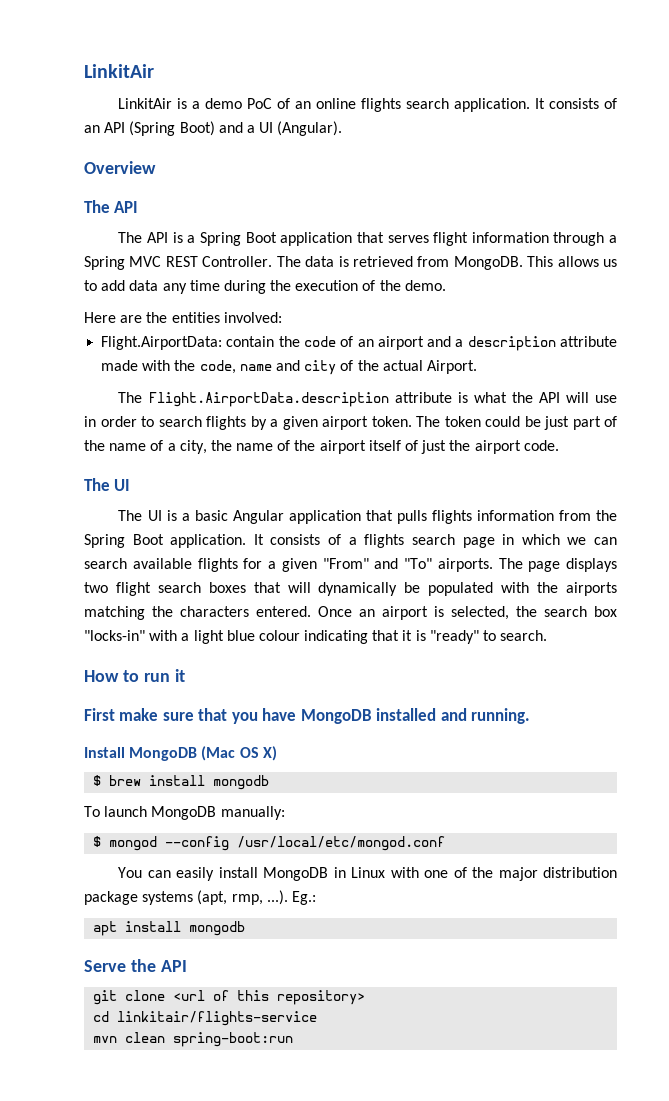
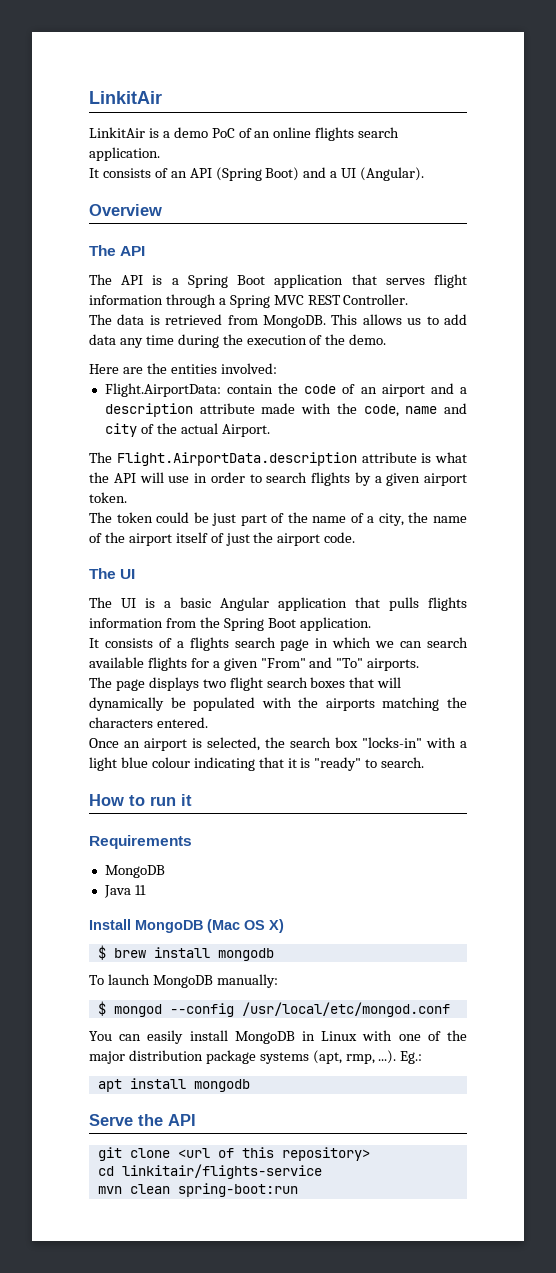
- LinkitAir is a demo PoC of an online flights search application. It consists of an API (Spring Boot) and a UI (Angular).
+ LinkitAir is a demo PoC of an online flights search application.
+ It consists of an API (Spring Boot) and a UI (Angular).
- The API is a Spring Boot application that serves flight information through a Spring MVC REST Controller. The data is retrieved from MongoDB.
+ The API is a Spring Boot application that serves flight information through a Spring MVC REST Controller.
+ The data is retrieved from MongoDB.
- The Flight.AirportData.description attribute is what the API will use in order to search flights by a given airport token. The token could be just part of the name of a city, the name of the airport itself of just the airport code.
+ The Flight.AirportData.description attribute is what the API will use in order to search flights by a given airport token.
+ The token could be just part of the name of a city, the name of the airport itself of just the airport code.
- The UI is a basic Angular application that pulls flights information from the Spring Boot application. It consists of a flights search page in which we can search available flights for a given "From" and "To" airports. The page displays two flight search boxes that will dynamically be populated with the airports matching the characters entered. Once an airport is selected, the search box "locks-in" with a light blue colour indicating that it is "ready" to search.
+ The UI is a basic Angular application that pulls flights information from the Spring Boot application.
+ It consists of a flights search page in which we can search available flights for a given "From" and "To" airports.
+ The page displays two flight search boxes that will dynamically be populated with the airports matching the characters entered.
+ Once an airport is selected, the search box "locks-in" with a light blue colour indicating that it is "ready" to search.
- First make sure that you have MongoDB installed and running.
+ Requirements
+ MongoDB
+ Java 11

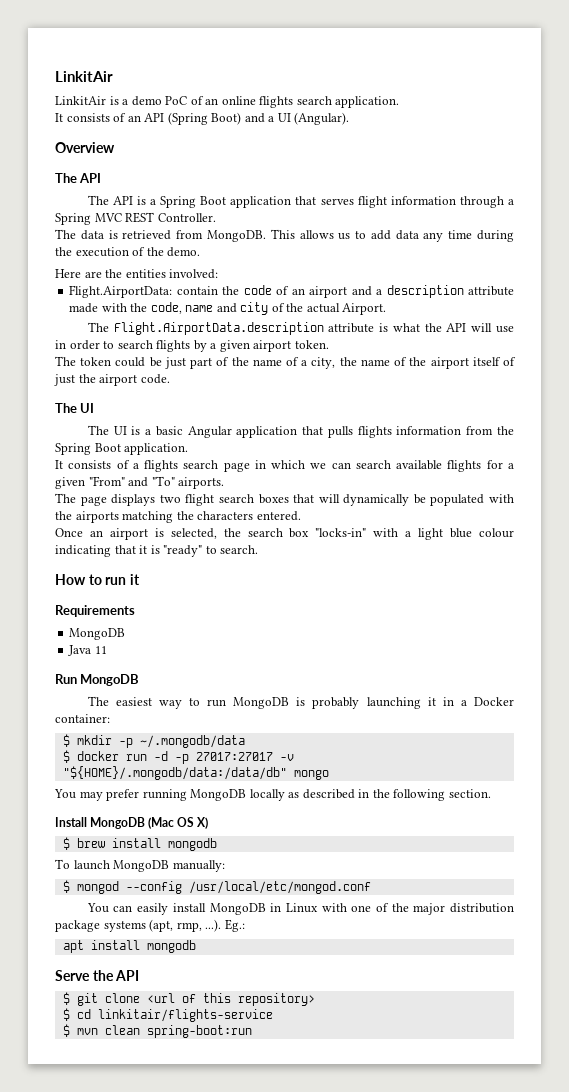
+ Run MongoDB
+ The easiest way to run MongoDB is probably launching it in a Docker container:
+ $ mkdir -p ~/.mongodb/data
+ $ docker run -d -p 27017:27017 -v "${HOME}/.mongodb/data:/data/db" mongo
+ You may prefer running MongoDB locally as described in the following section.
- git clone <url of this repository>
+ $ git clone <url of this repository>
- cd linkitair/flights-service
+ $ cd linkitair/flights-service
- mvn clean spring-boot:run
+ $ mvn clean spring-boot:run

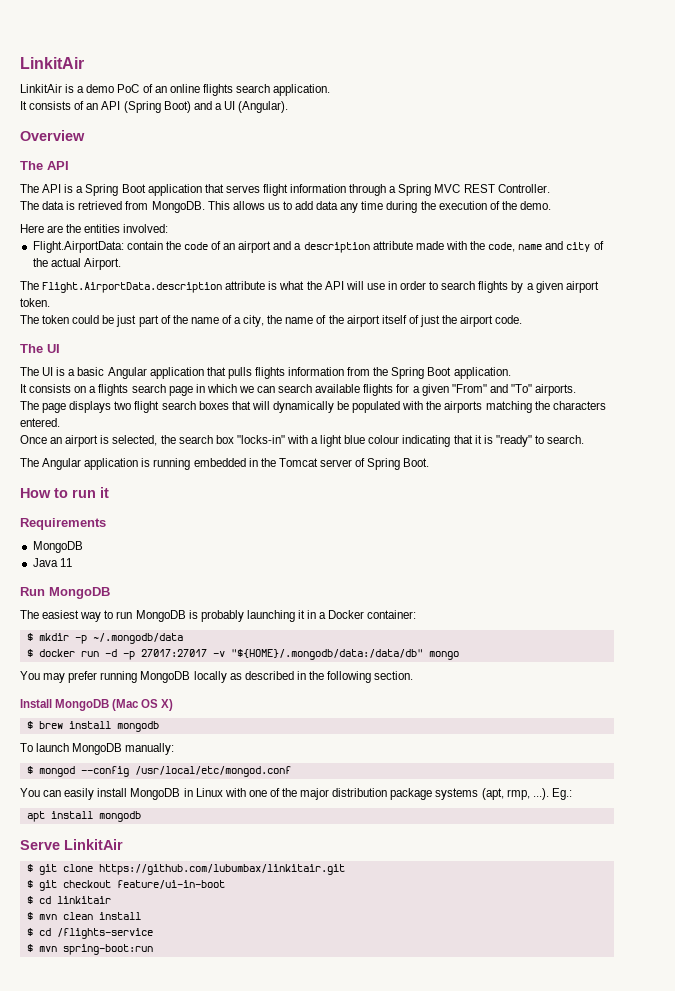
- It consists of a flights search page in which we can search available flights for a given "From" and "To" airports.
+ It consists on a flights search page in which we can search available flights for a given "From" and "To" airports.
+ The Angular application is running embedded in the Tomcat server of Spring Boot.
- Serve the API
+ Serve LinkitAir
- $ git clone <url of this repository>
- $ cd linkitair/flights-service
+ $ git clone https://github.com/lubumbax/linkitair.git
+ $ git checkout feature/ui-in-boot
+ $ cd linkitair
- $ mvn clean spring-boot:run
+ $ mvn clean install
+ $ cd /flights-service
+ $ mvn spring-boot:run

